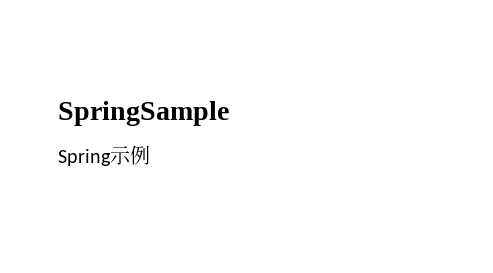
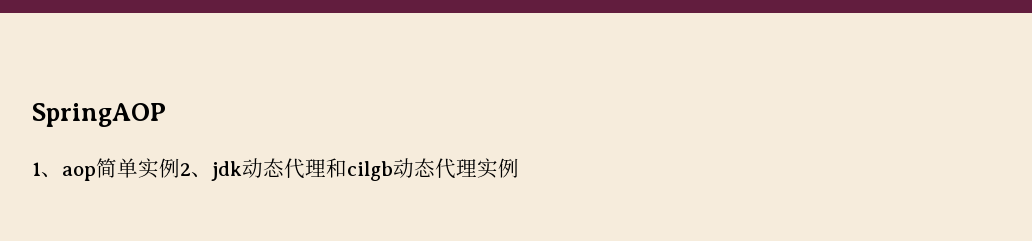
- SpringSample
- Spring示例
+ SpringAOP
+ 1、aop简单实例2、jdk动态代理和cilgb动态代理实例

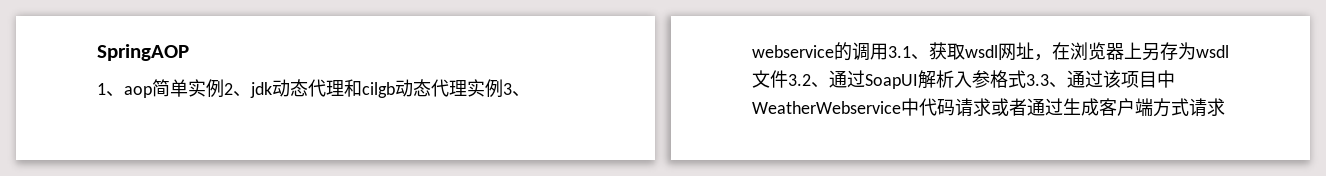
- 1、aop简单实例2、jdk动态代理和cilgb动态代理实例
+ 1、aop简单实例2、jdk动态代理和cilgb动态代理实例3、webservice的调用3.1、获取wsdl网址，在浏览器上另存为wsdl文件3.2、通过SoapUI解析入参格式3.3、通过该项目中WeatherWebservice中代码请求或者通过生成客户端方式请求

